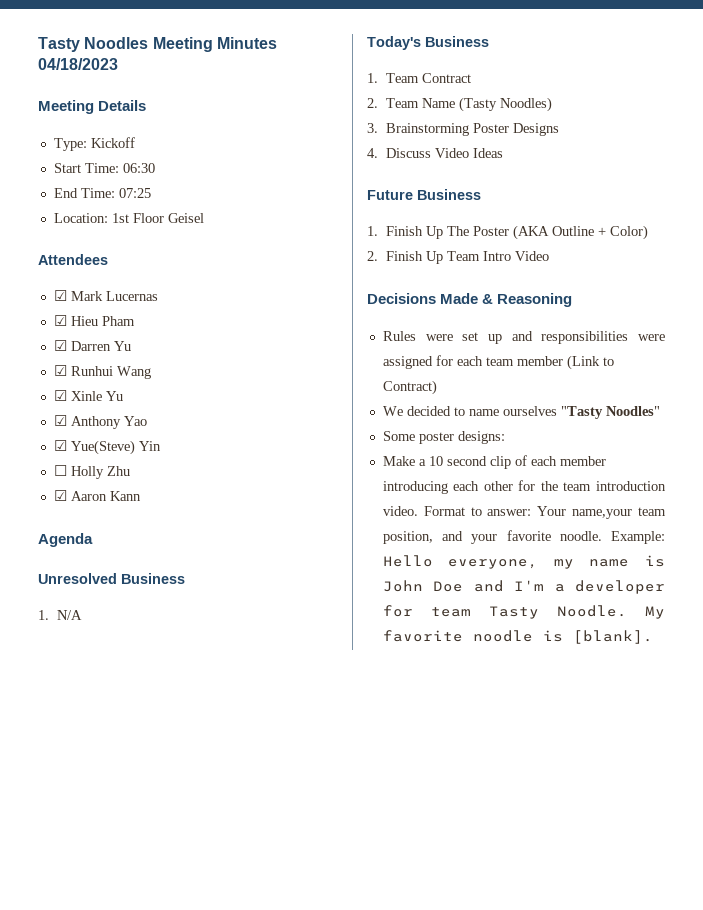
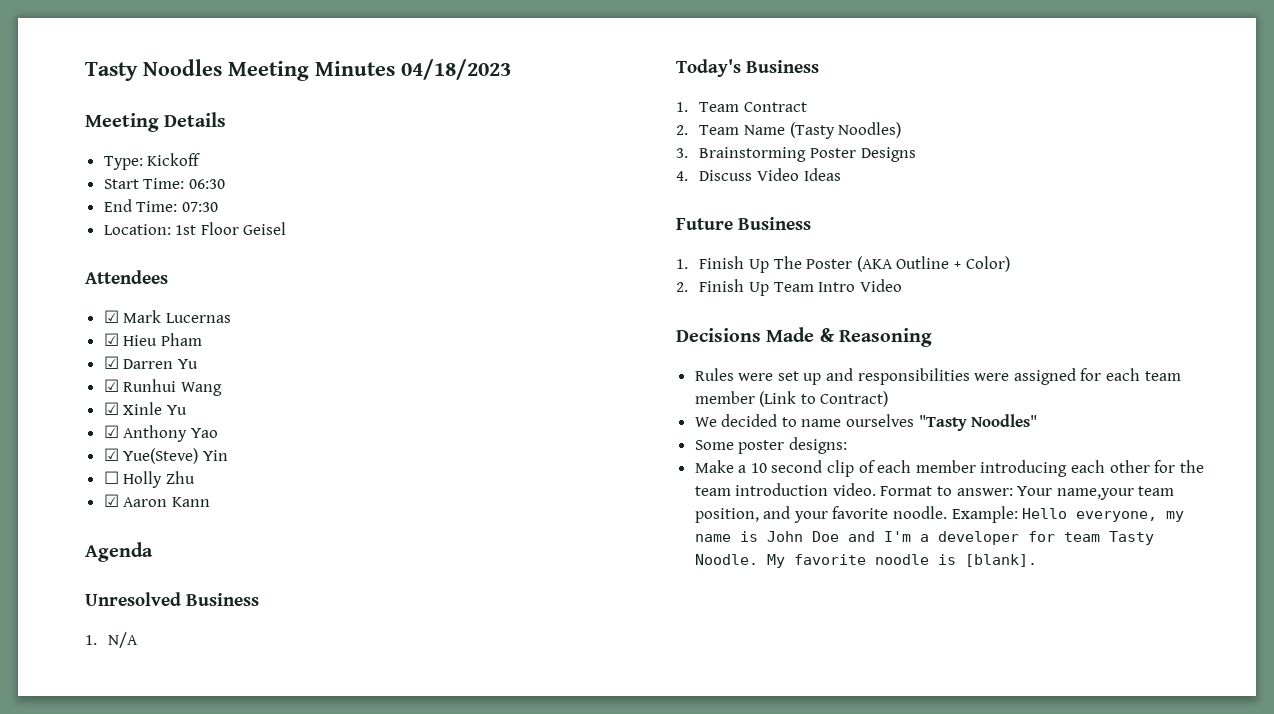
- End Time: 07:25
+ End Time: 07:30

